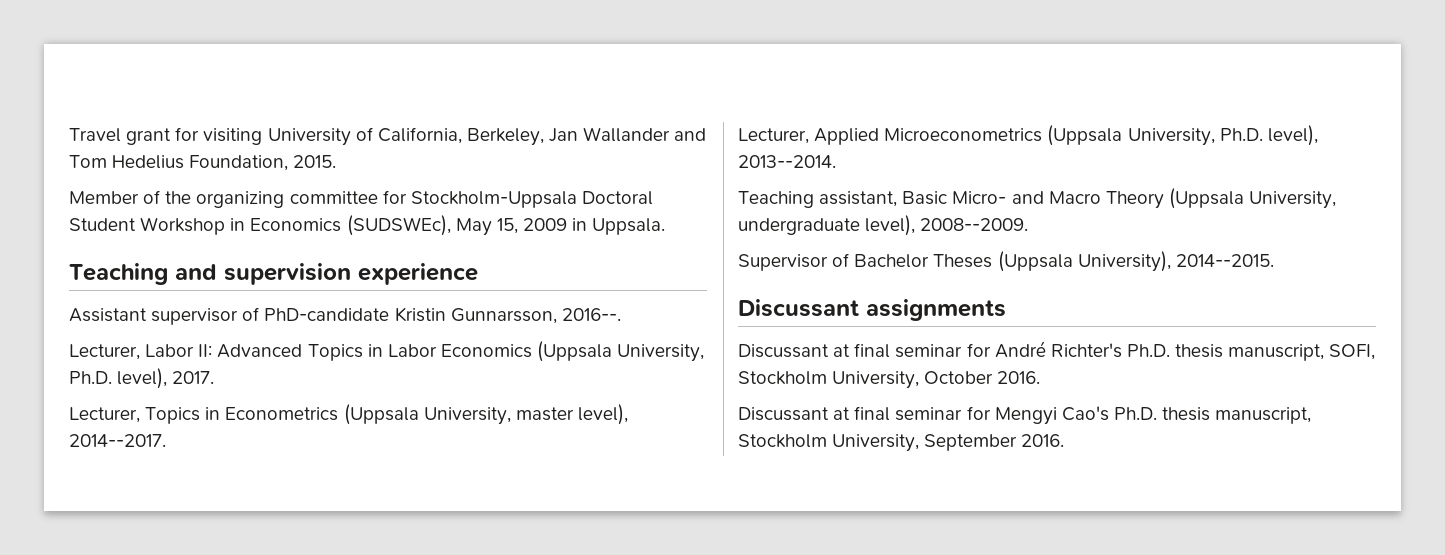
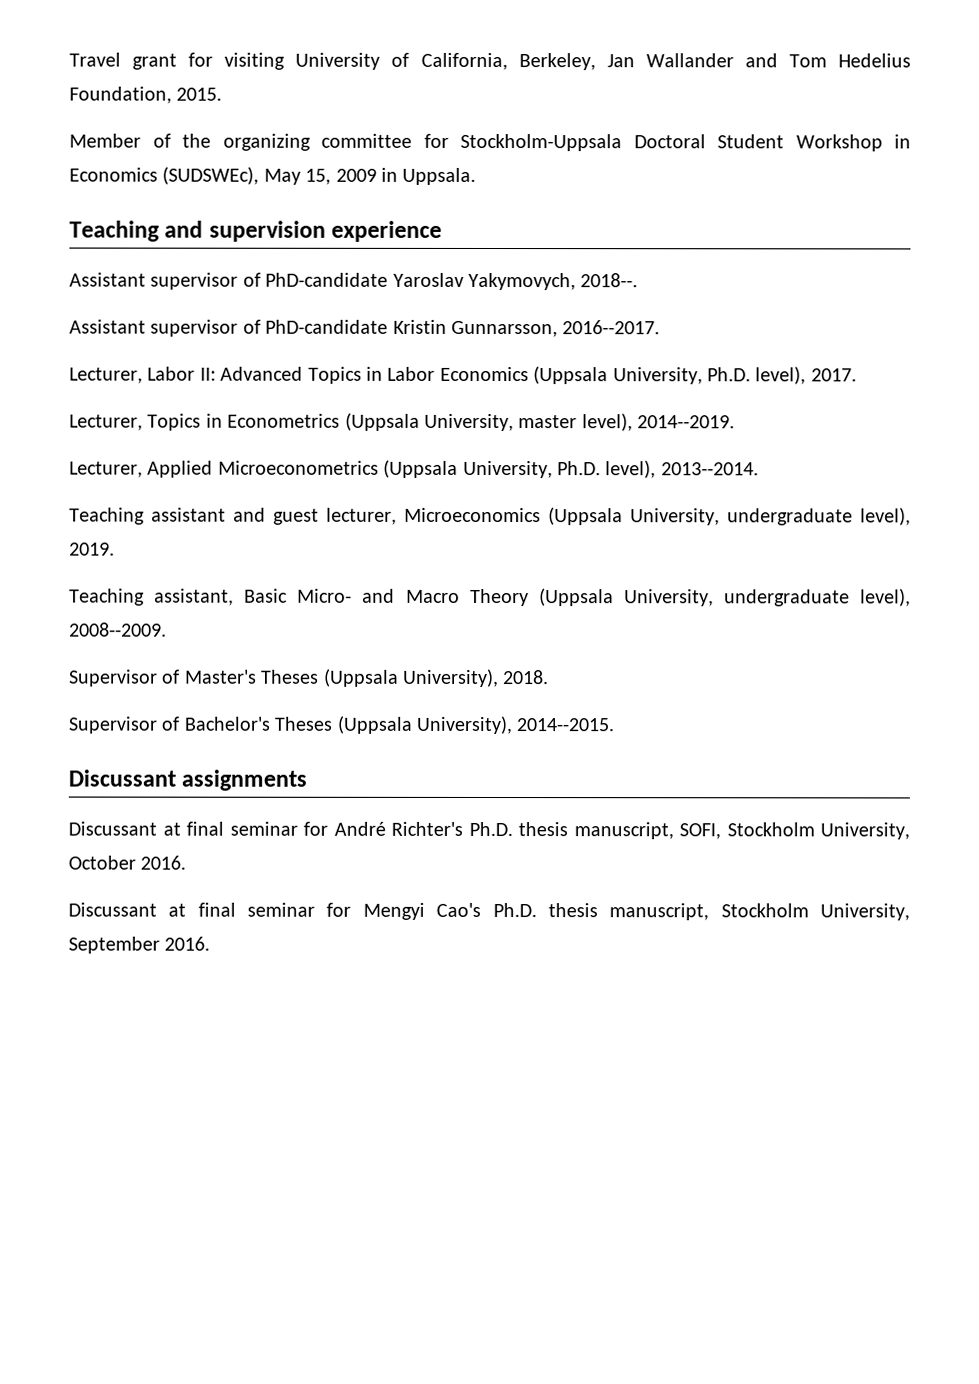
+ Assistant supervisor of PhD-candidate Yaroslav Yakymovych, 2018--.
- Assistant supervisor of PhD-candidate Kristin Gunnarsson, 2016--.
+ Assistant supervisor of PhD-candidate Kristin Gunnarsson, 2016--2017.
- Lecturer, Topics in Econometrics (Uppsala University, master level), 2014--2017.
+ Lecturer, Topics in Econometrics (Uppsala University, master level), 2014--2019.
+ Teaching assistant and guest lecturer, Microeconomics (Uppsala University, undergraduate level), 2019.
- Supervisor of Bachelor Theses (Uppsala University), 2014--2015.
+ Supervisor of Master's Theses (Uppsala University), 2018.
+ Supervisor of Bachelor's Theses (Uppsala University), 2014--2015.

